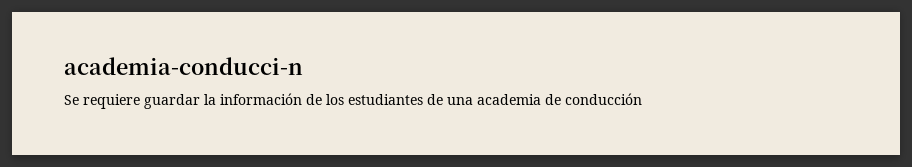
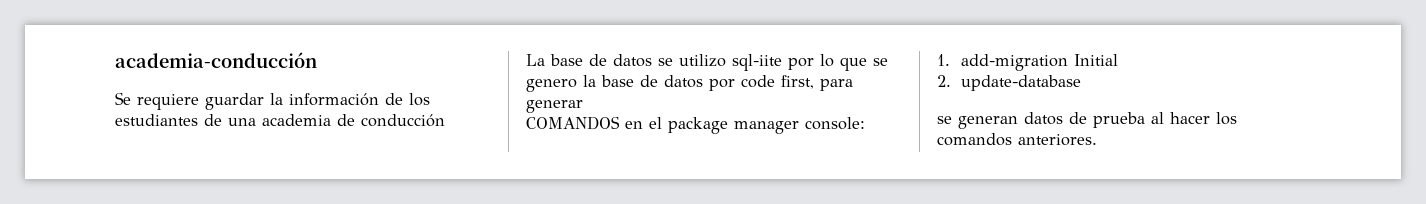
- academia-conducci-n
+ academia-conducción
+ La base de datos se utilizo sql-iite por lo que se genero la base de datos por code first, para generar
+ COMANDOS en el package manager console:
+ 1. add-migration Initial
+ 2. update-database
+ se generan datos de prueba al hacer los comandos anteriores.

